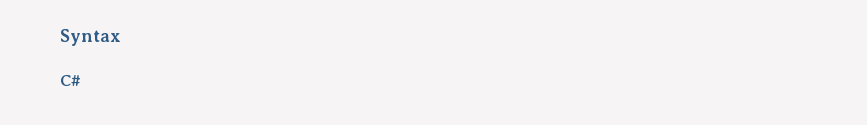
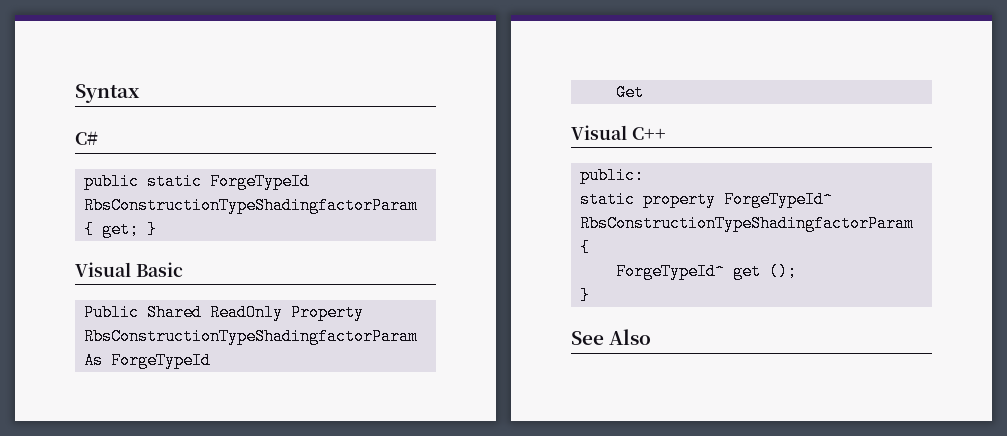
+ public static ForgeTypeId RbsConstructionTypeShadingfactorParam { get; }
+ Visual Basic
+ Public Shared ReadOnly Property RbsConstructionTypeShadingfactorParam As ForgeTypeId
+ Get
+ Visual C++
+ public:
+ static property ForgeTypeId^ RbsConstructionTypeShadingfactorParam {
+ ForgeTypeId^ get ();
+ }
+ See Also

